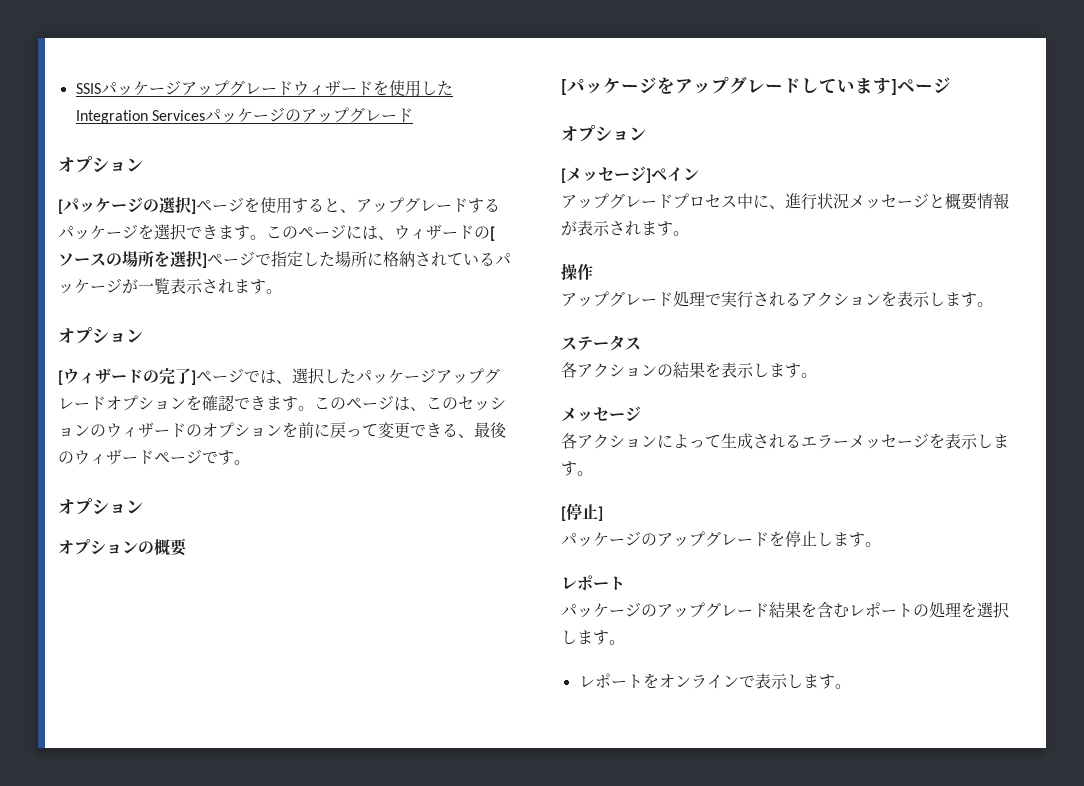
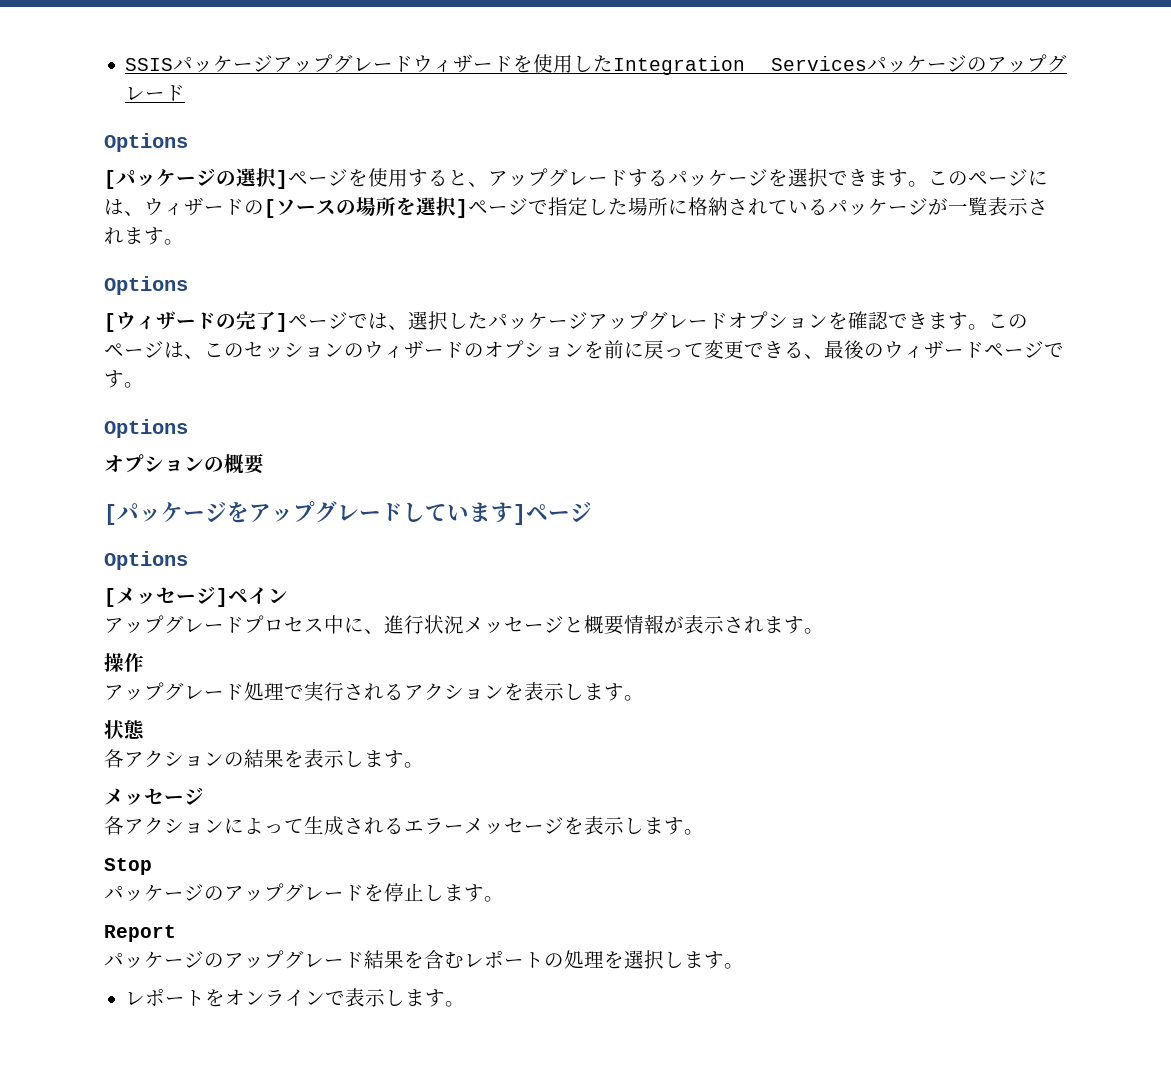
  SSISパッケージアップグレードウィザードを使用したIntegration Servicesパッケージのアップグレード
- オプション
+ Options
  このページには、ウィザードの[ソースの場所を選択]ページで指定した場所に格納されているパッケージが一覧表示されます。
- オプション
+ Options
  このページは、このセッションのウィザードのオプションを前に戻って変更できる、最後のウィザードページです。
- オプション
+ Options
  [パッケージをアップグレードしています]ページ
- オプション
+ Options
- ステータス
+ 状態
- [停止]
+ Stop
  パッケージのアップグレードを停止します。
- レポート
+ Report

